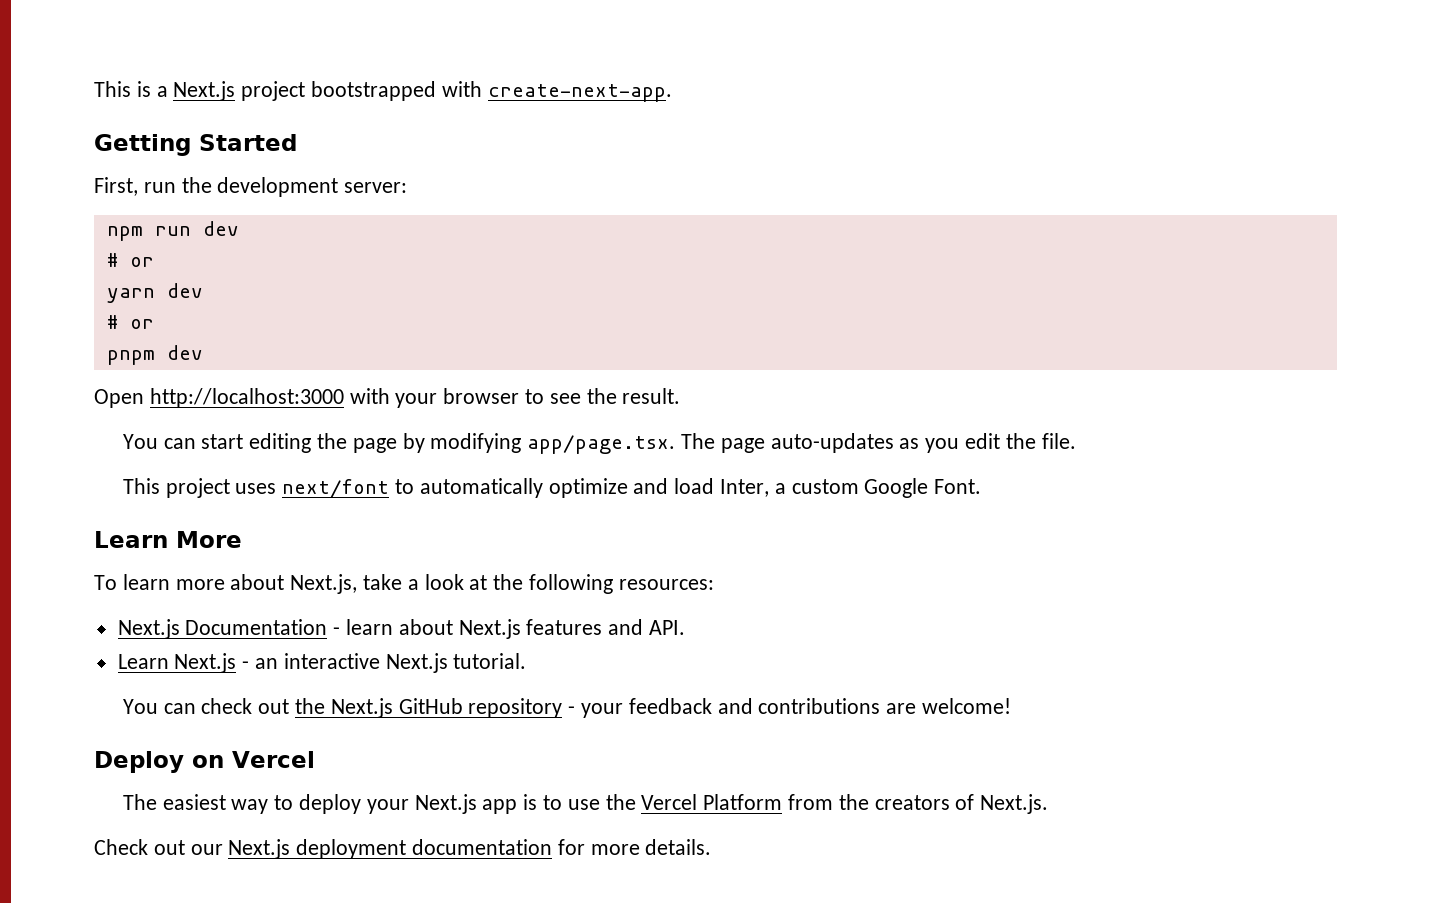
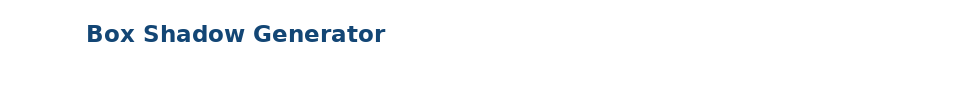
- This is a Next.js project bootstrapped with create-next-app.
- Getting Started
- First, run the development server:
- npm run dev
- # or
- yarn dev
- # or
- pnpm dev
- Open http://localhost:3000 with your browser to see the result.
- You can start editing the page by modifying app/page.tsx. The page auto-updates as you edit the file.
- This project uses next/font to automatically optimize and load Inter, a custom Google Font.
- Learn More
- To learn more about Next.js, take a look at the following resources:
- Next.js Documentation - learn about Next.js features and API.
- Learn Next.js - an interactive Next.js tutorial.
- You can check out the Next.js GitHub repository - your feedback and contributions are welcome!
- Deploy on Vercel
- The easiest way to deploy your Next.js app is to use the Vercel Platform from the creators of Next.js.
- Check out our Next.js deployment documentation for more details.
+ Box Shadow Generator

